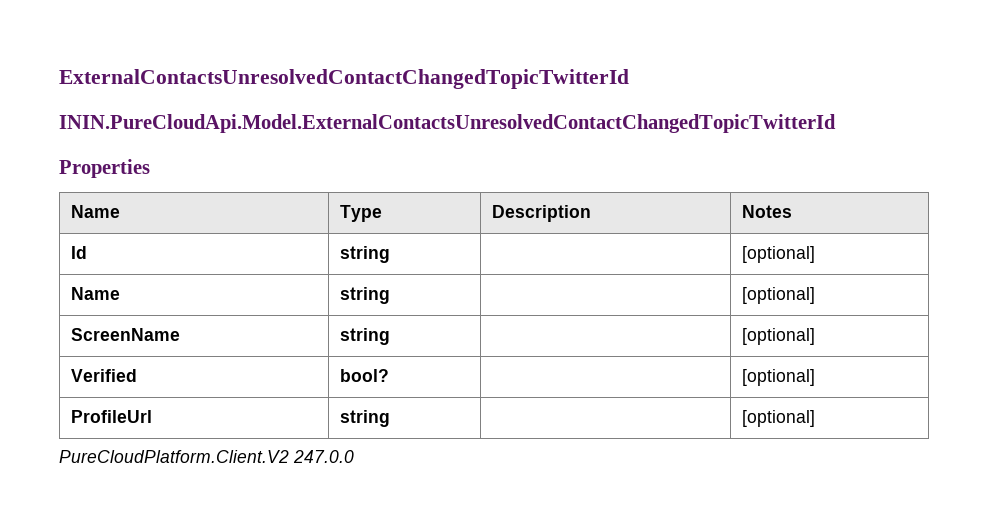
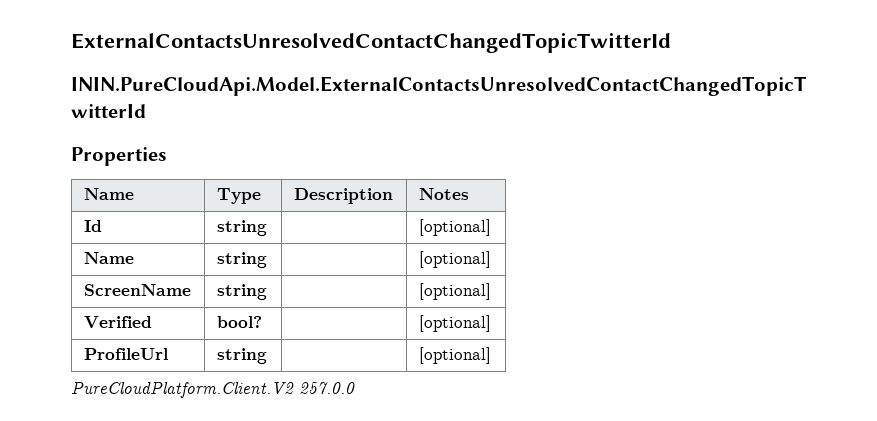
- PureCloudPlatform.Client.V2 247.0.0
+ PureCloudPlatform.Client.V2 257.0.0

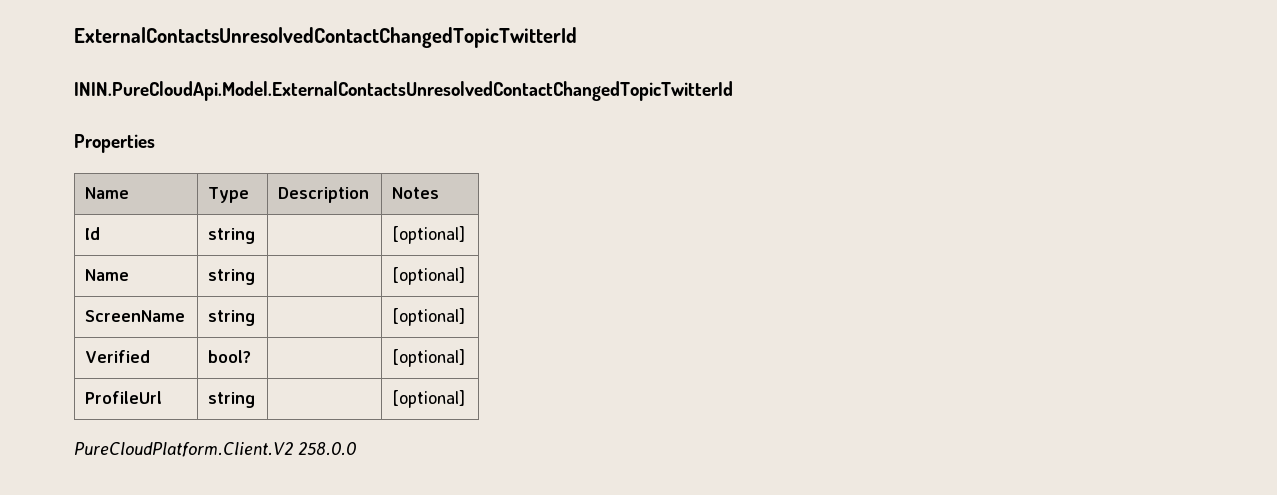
- PureCloudPlatform.Client.V2 257.0.0
+ PureCloudPlatform.Client.V2 258.0.0

